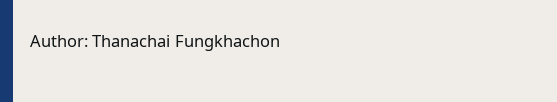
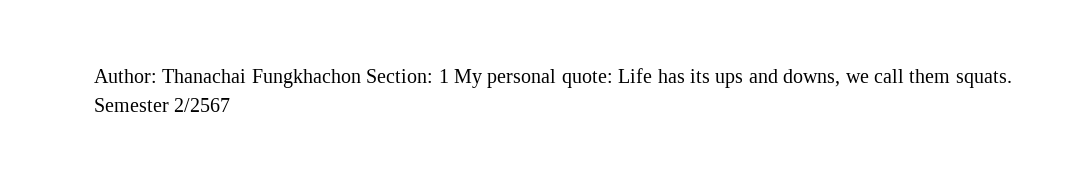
- Author: Thanachai Fungkhachon
+ Author: Thanachai Fungkhachon Section: 1 My personal quote: Life has its ups and downs, we call them squats. Semester 2/2567

